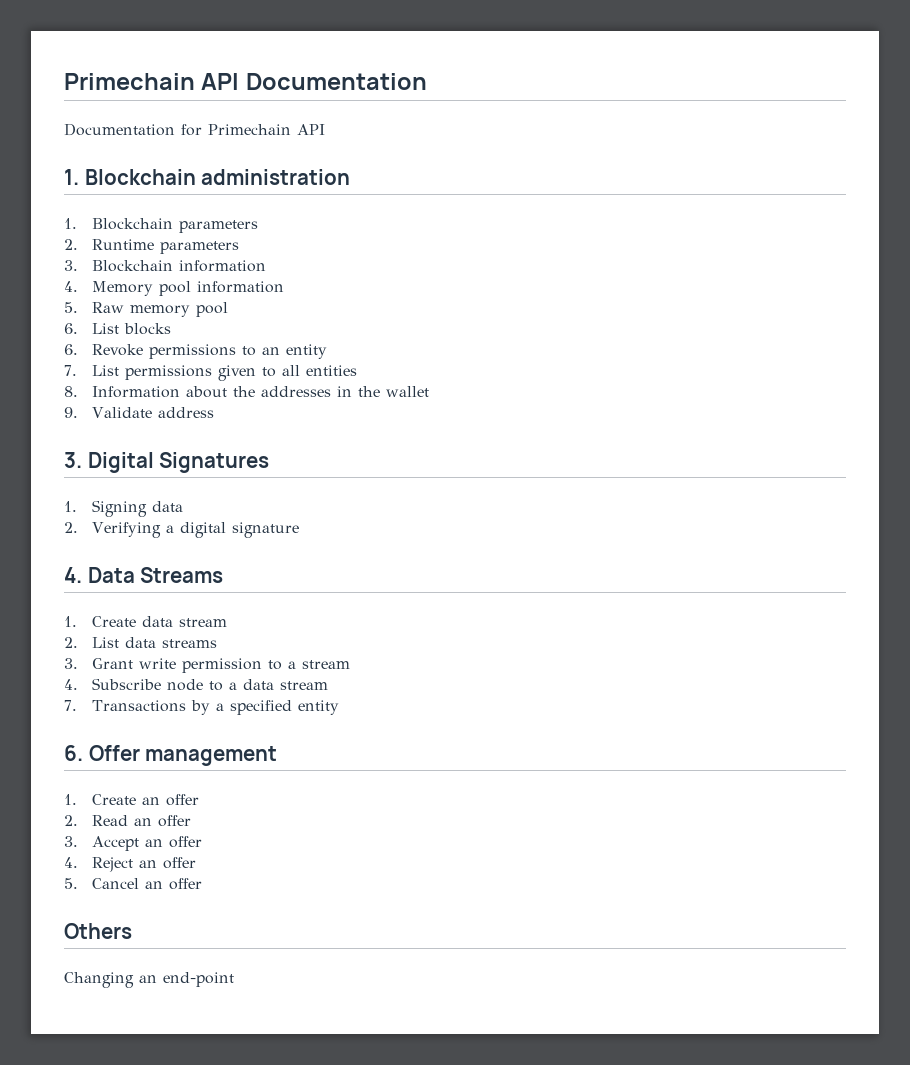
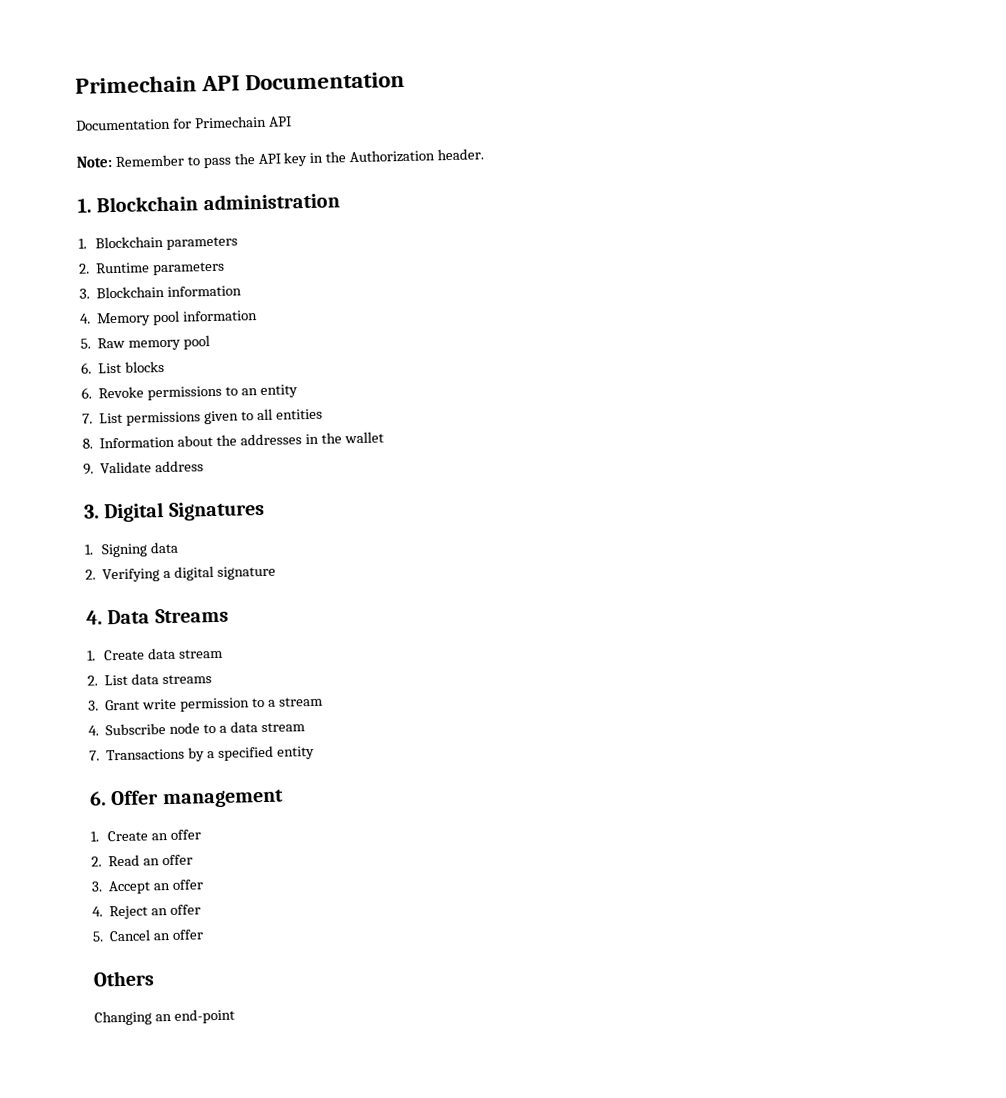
+ Note: Remember to pass the API key in the Authorization header.

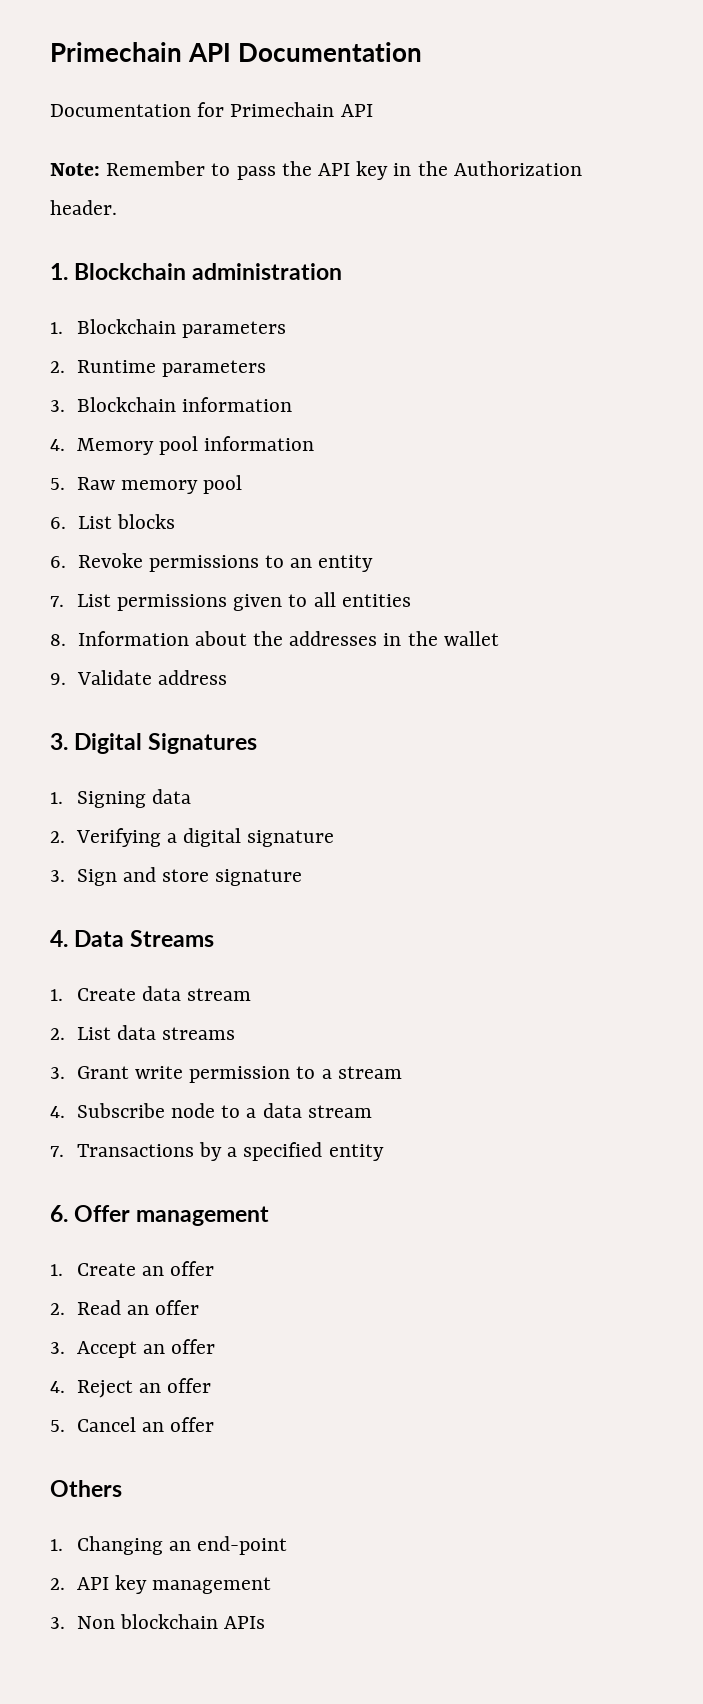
+ 3. Sign and store signature
- Changing an end-point
+ 1. Changing an end-point
+ 2. API key management
+ 3. Non blockchain APIs

